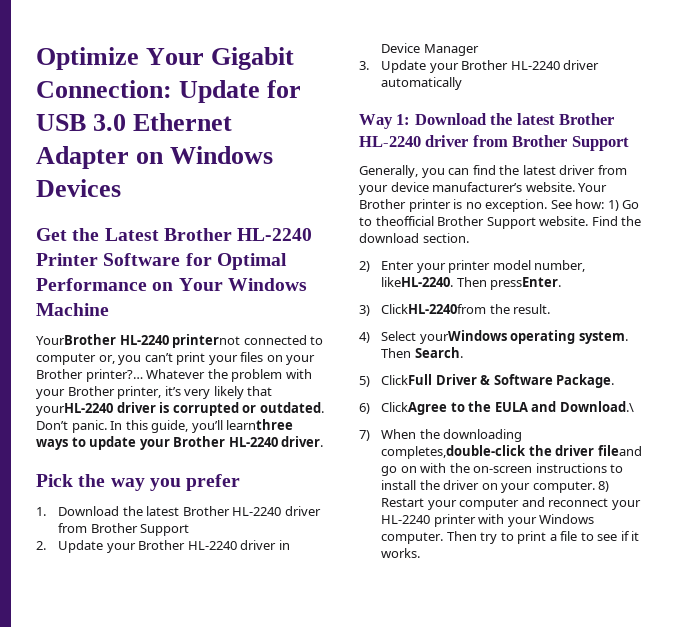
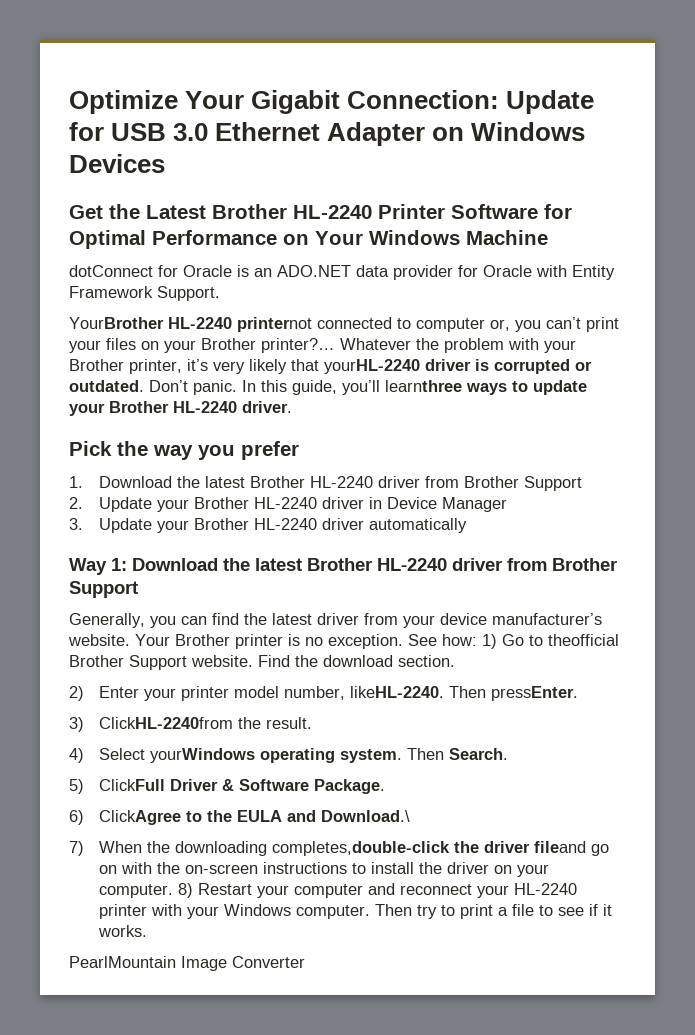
+ dotConnect for Oracle is an ADO.NET data provider for Oracle with Entity Framework Support.
+ PearlMountain Image Converter

